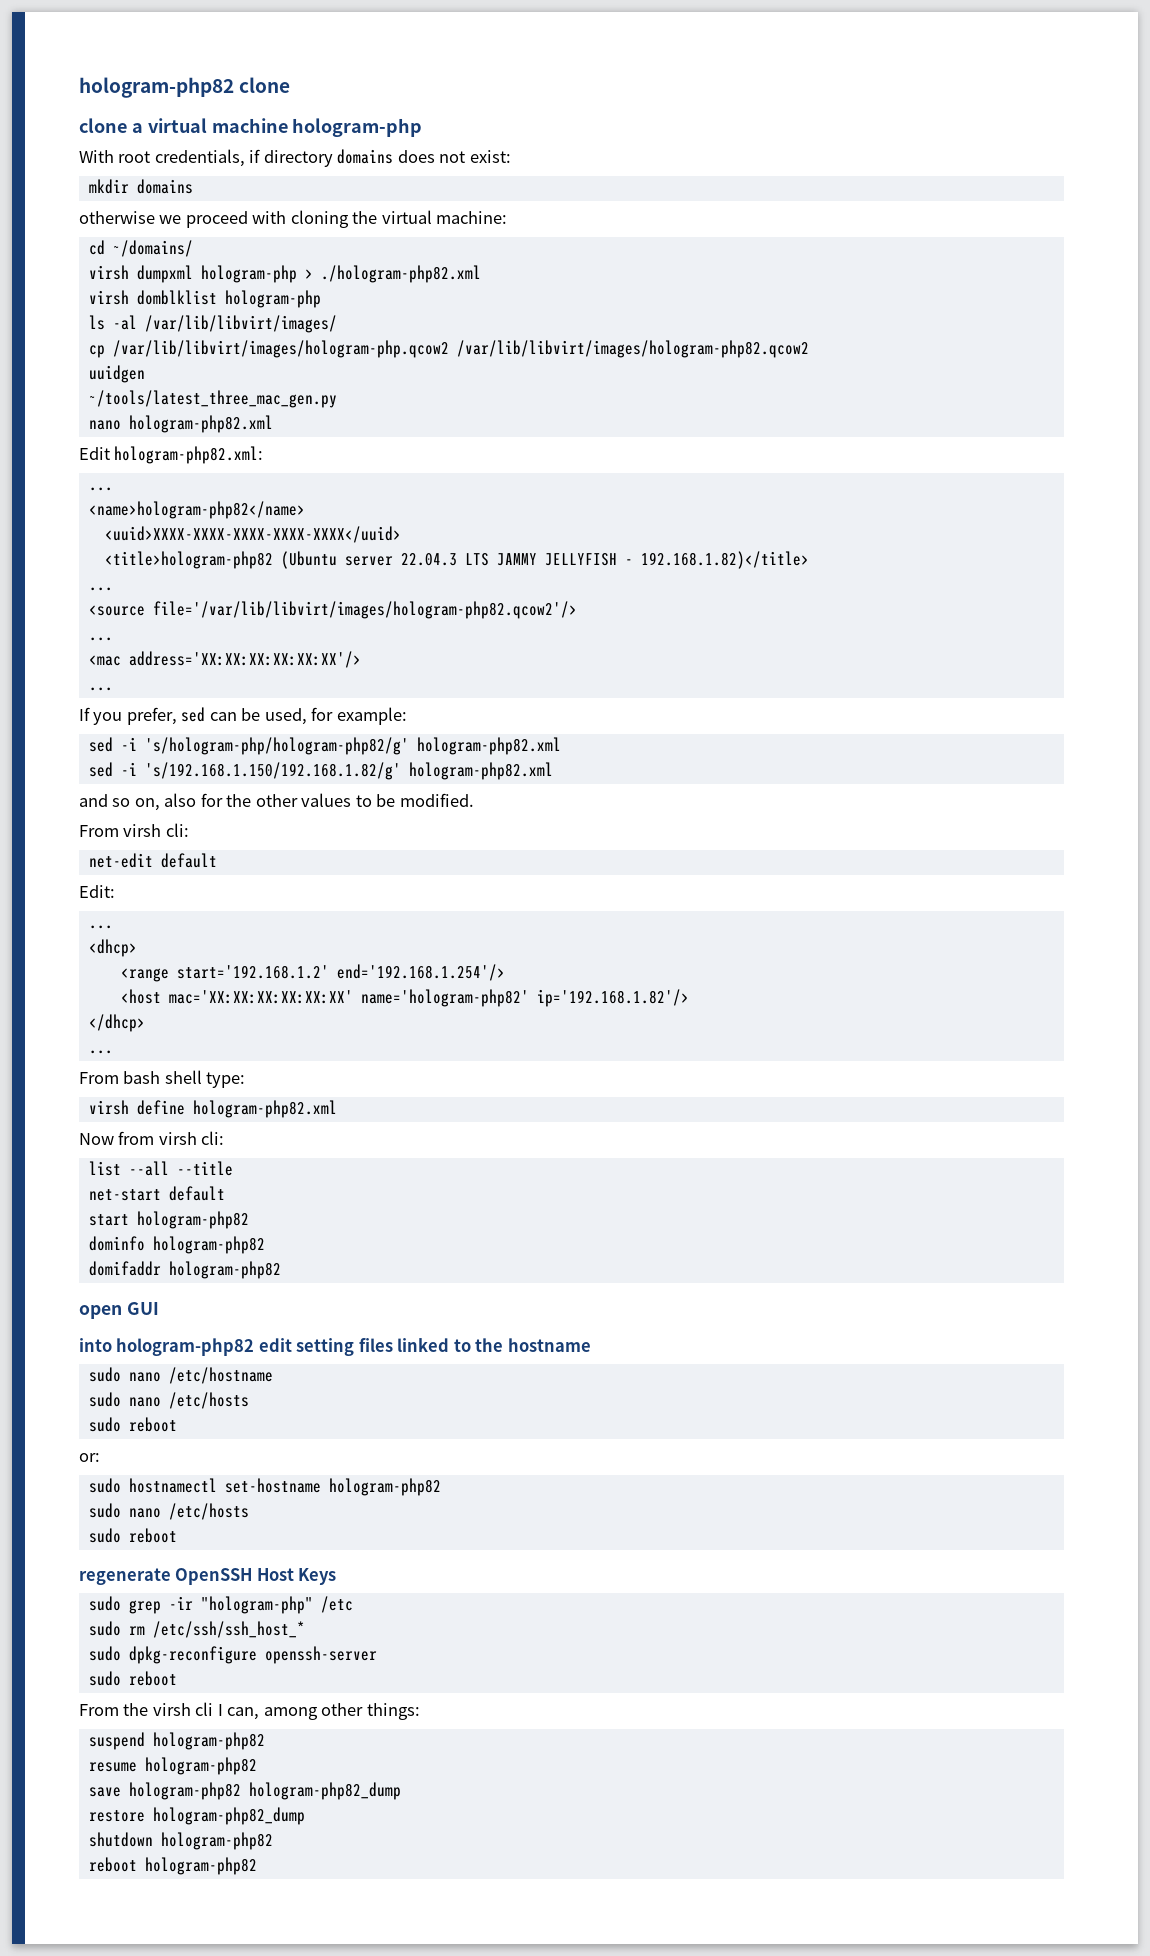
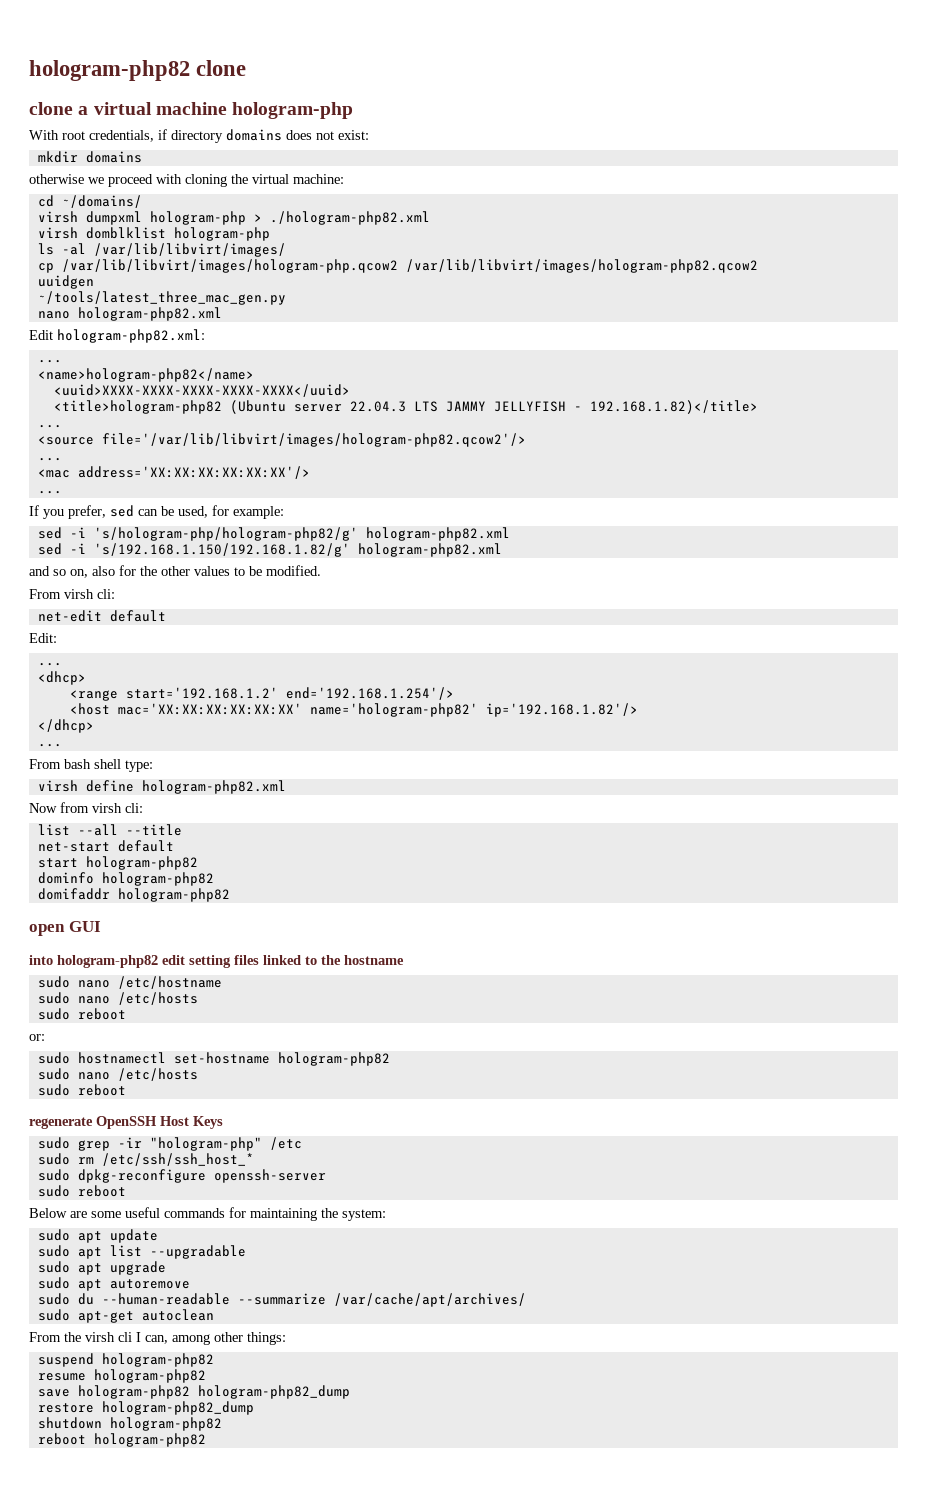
+ Below are some useful commands for maintaining the system:
+ sudo apt update
+ sudo apt list --upgradable
+ sudo apt upgrade
+ sudo apt autoremove
+ sudo du --human-readable --summarize /var/cache/apt/archives/
+ sudo apt-get autoclean

